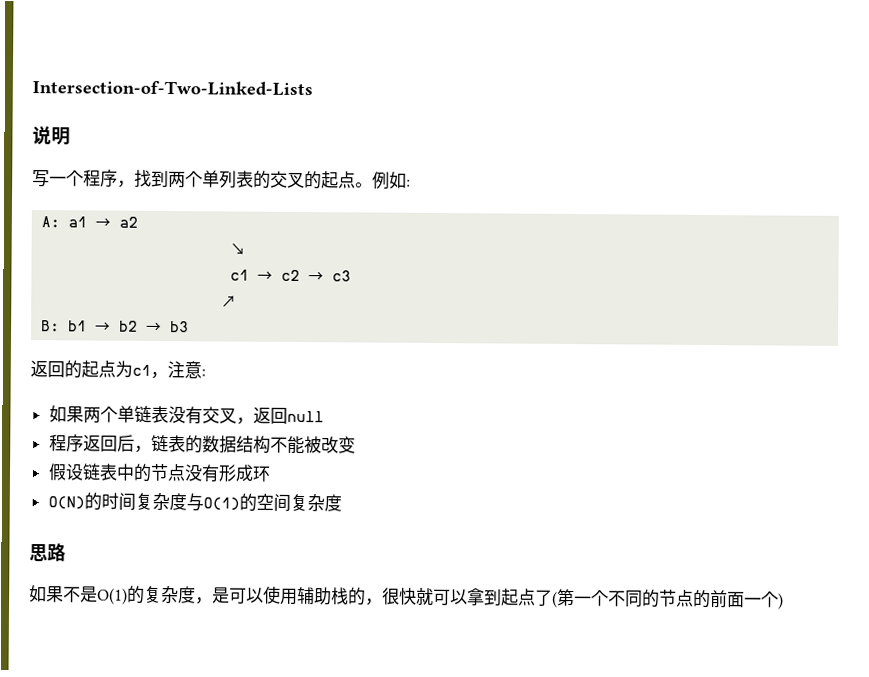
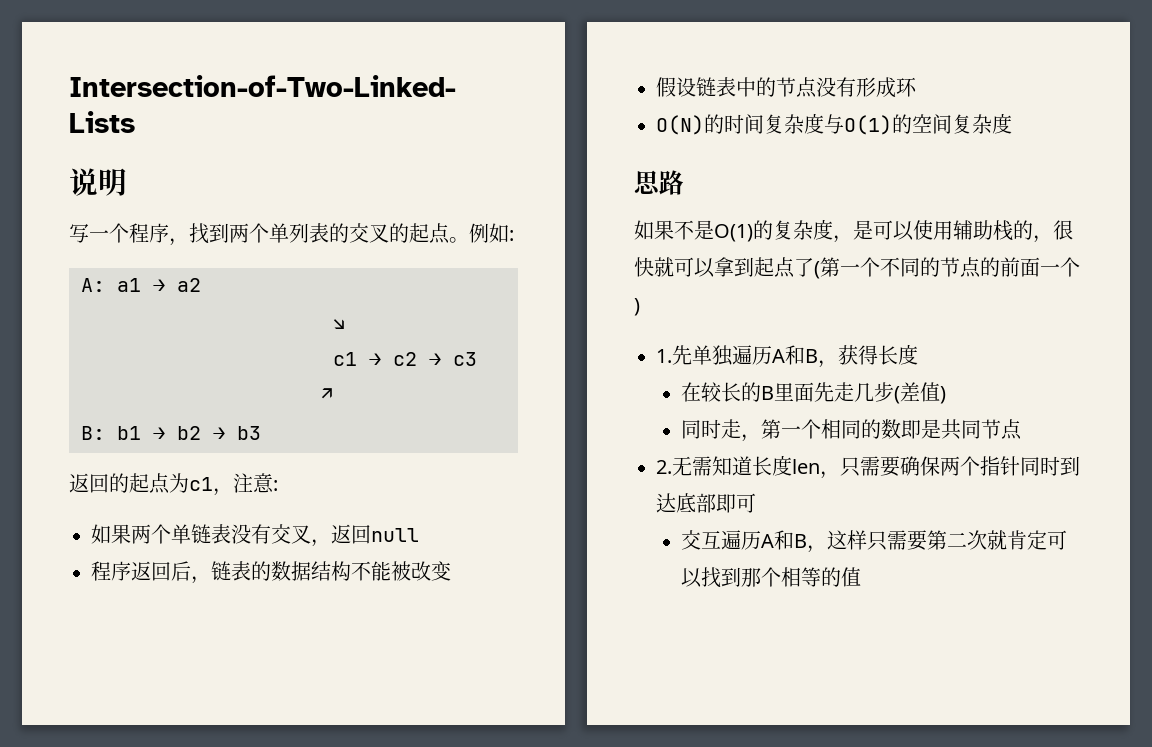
+ 1.先单独遍历A和B，获得长度
+ 在较长的B里面先走几步(差值)
+ 同时走，第一个相同的数即是共同节点
+ 2.无需知道长度len，只需要确保两个指针同时到达底部即可
+ 交互遍历A和B，这样只需要第二次就肯定可以找到那个相等的值

